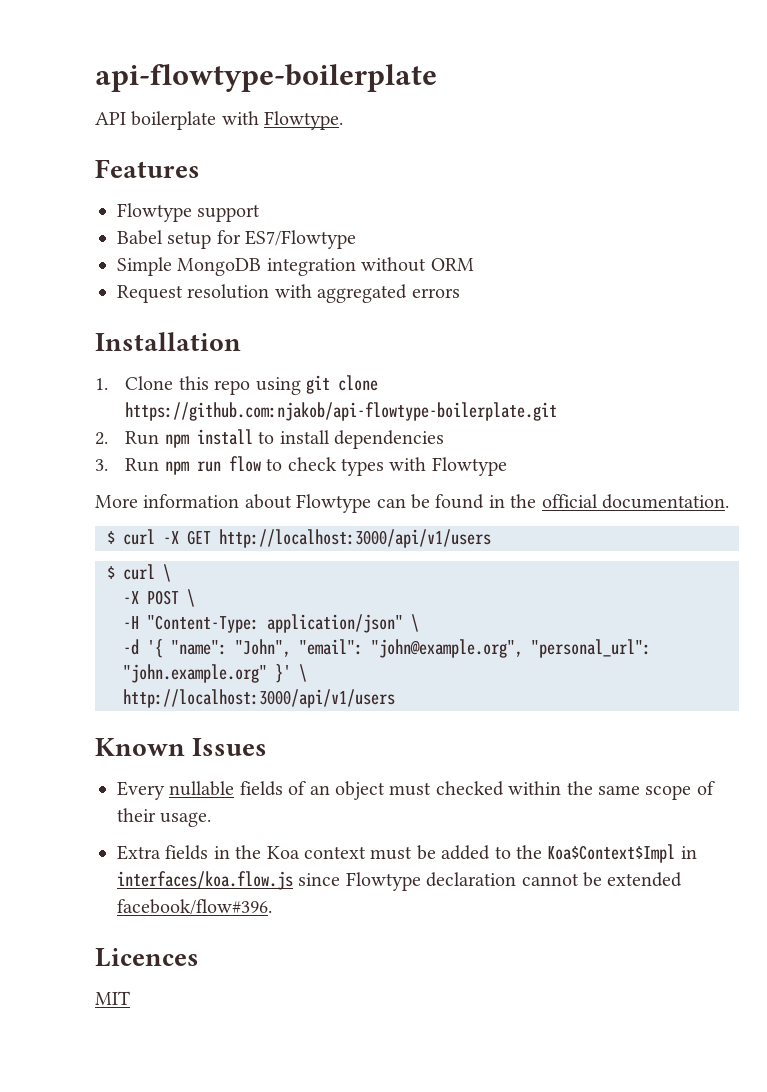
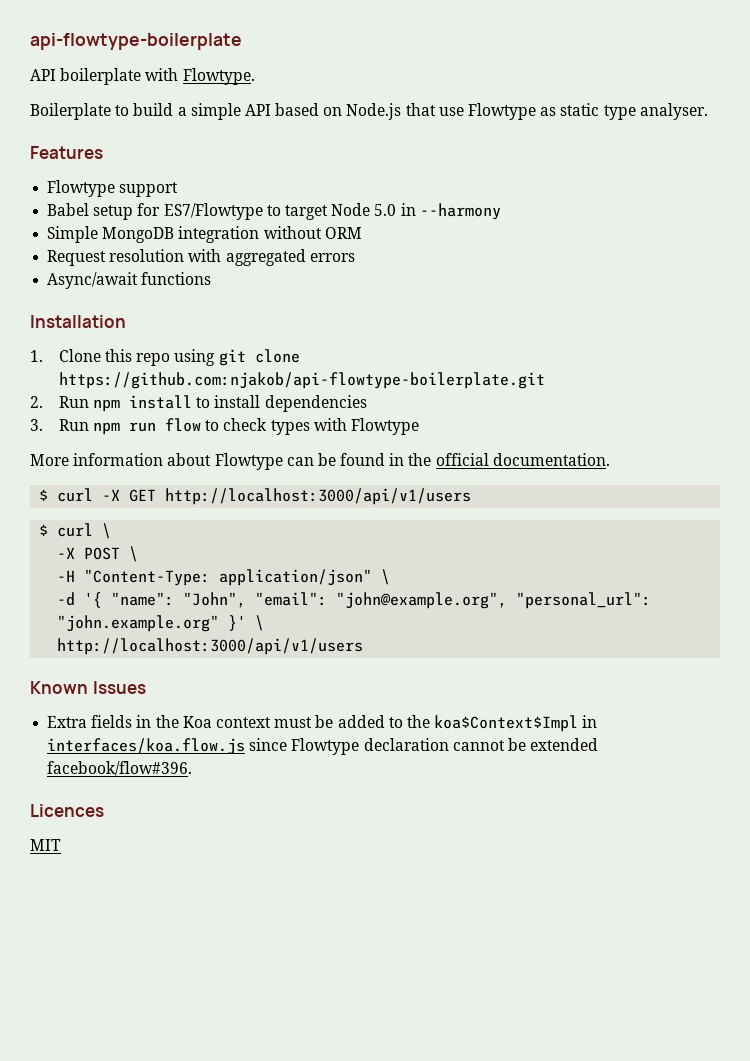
+ Boilerplate to build a simple API based on Node.js that use Flowtype as static type analyser.
- Babel setup for ES7/Flowtype
+ Babel setup for ES7/Flowtype to target Node 5.0 in --harmony
+ Async/await functions
- Every nullable fields of an object must checked within the same scope of their usage.
- Extra fields in the Koa context must be added to the Koa$Context$Impl in interfaces/koa.flow.js since Flowtype declaration cannot be extended facebook/flow#396.
+ Extra fields in the Koa context must be added to the koa$Context$Impl in interfaces/koa.flow.js since Flowtype declaration cannot be extended facebook/flow#396.

